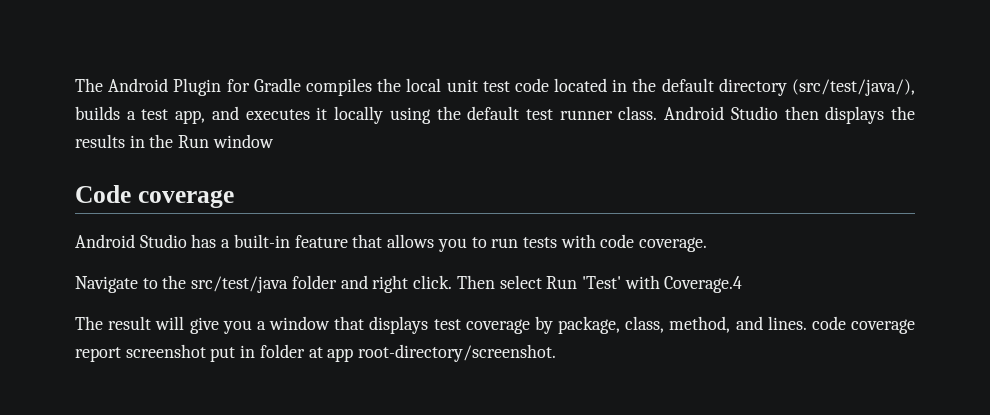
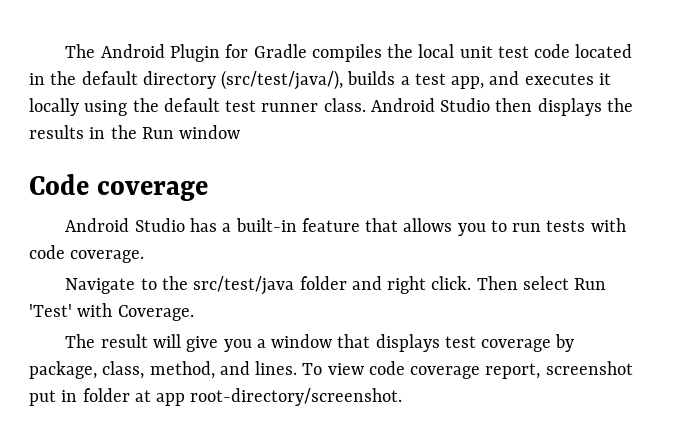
- Then select Run 'Test' with Coverage.4
+ Then select Run 'Test' with Coverage.
- The result will give you a window that displays test coverage by package, class, method, and lines. code coverage report screenshot put in folder at app root-directory/screenshot.
+ The result will give you a window that displays test coverage by package, class, method, and lines. To view code coverage report, screenshot put in folder at app root-directory/screenshot.

